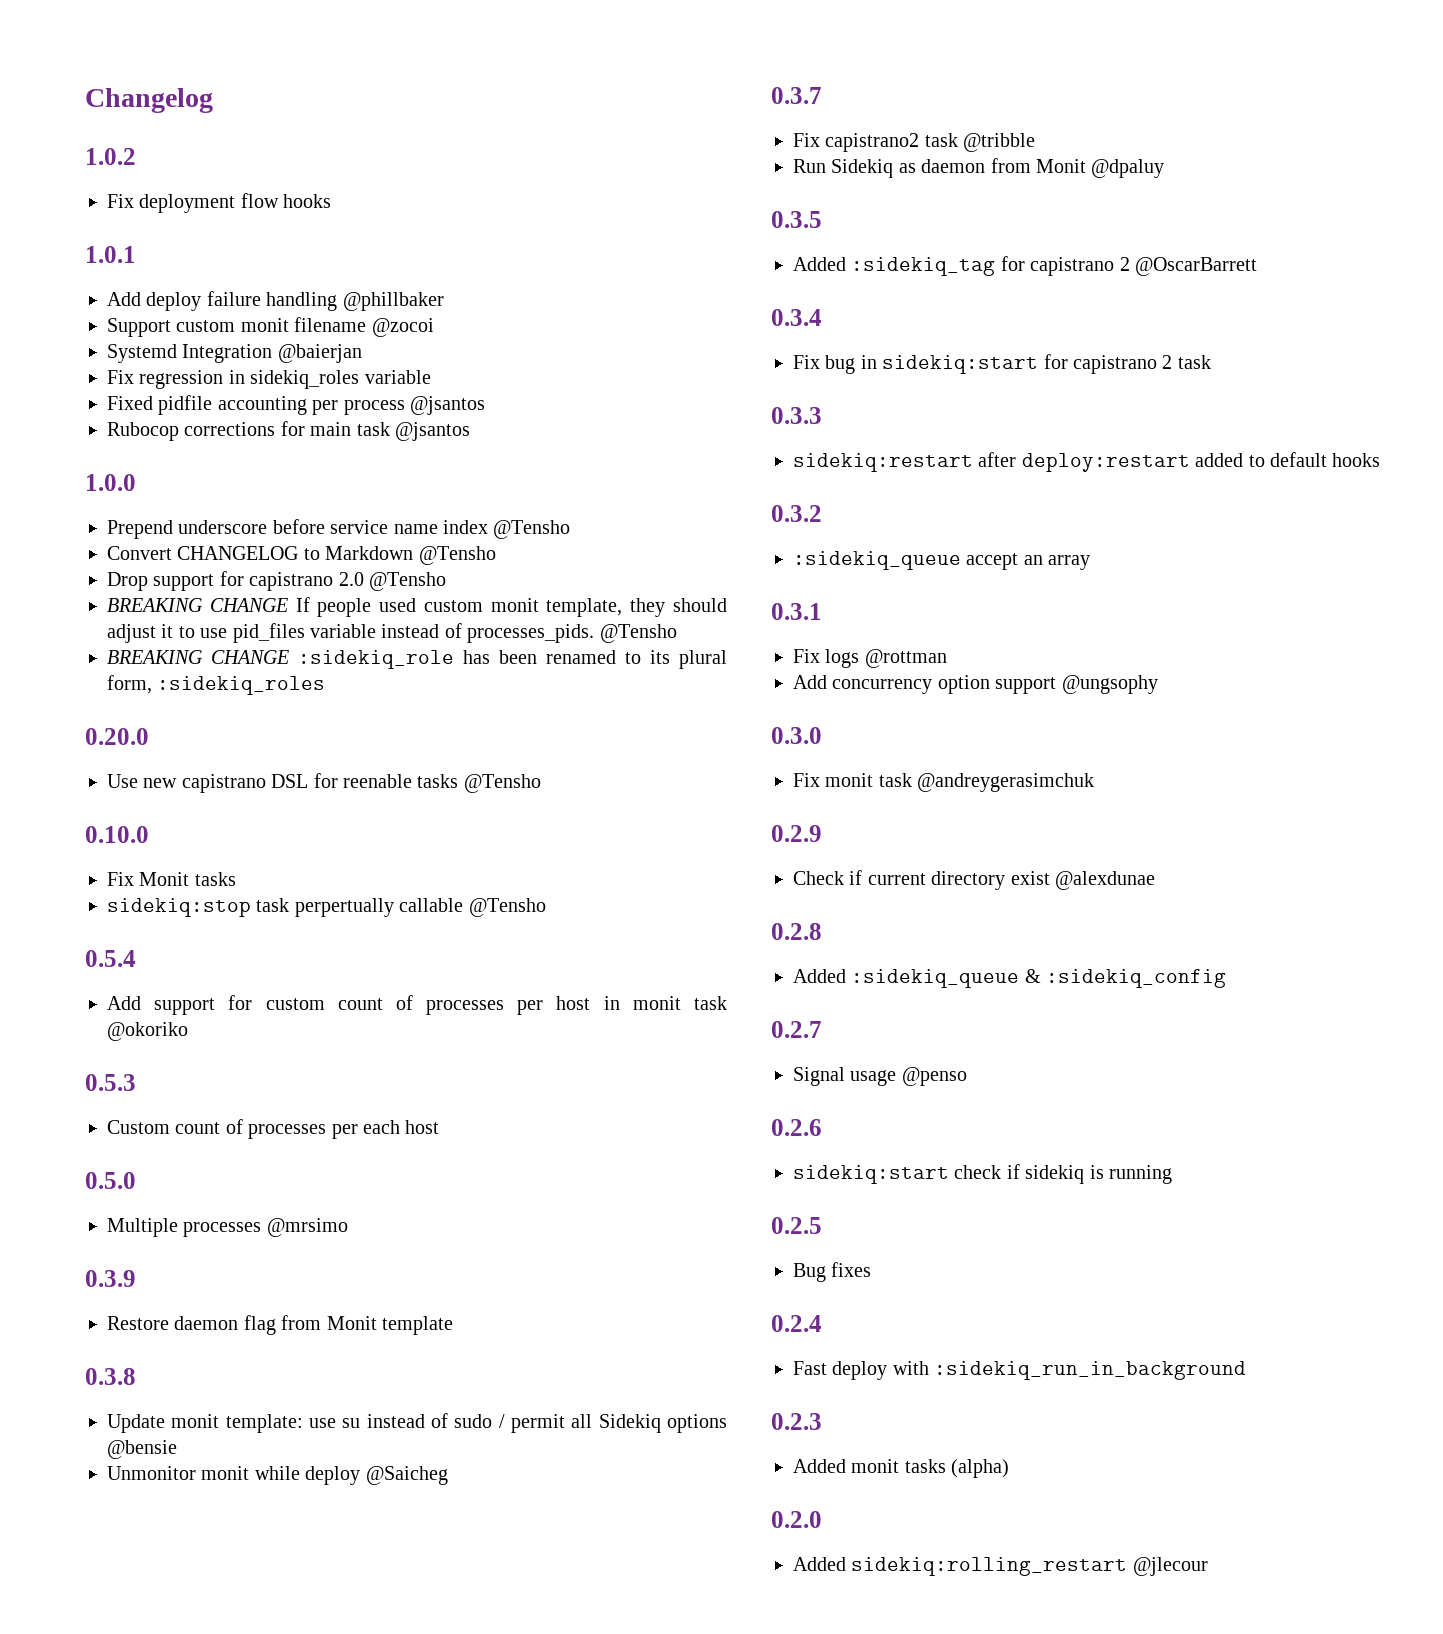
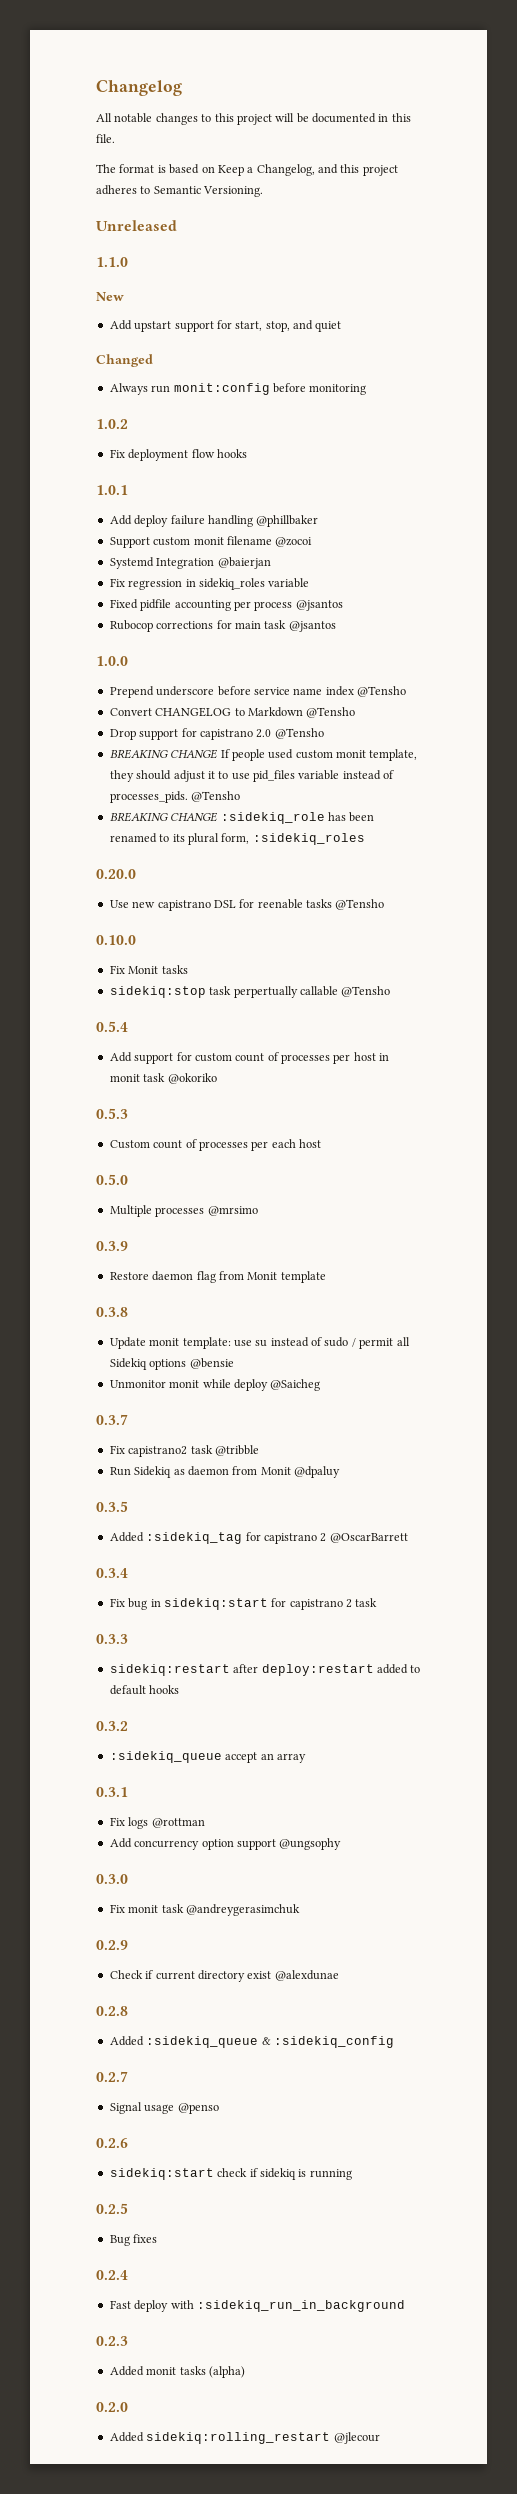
+ All notable changes to this project will be documented in this file.
+ The format is based on Keep a Changelog, and this project adheres to Semantic Versioning.
+ Unreleased
+ 1.1.0
+ New
+ Add upstart support for start, stop, and quiet
+ Changed
+ Always run monit:config before monitoring

